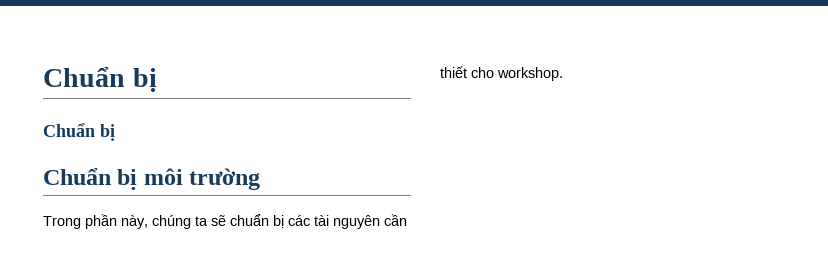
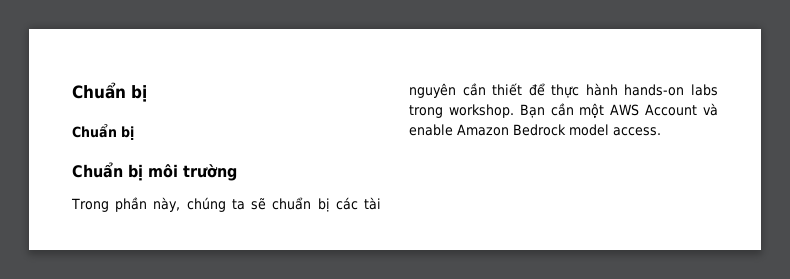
- Trong phần này, chúng ta sẽ chuẩn bị các tài nguyên cần thiết cho workshop.
+ Trong phần này, chúng ta sẽ chuẩn bị các tài nguyên cần thiết để thực hành hands-on labs trong workshop. Bạn cần một AWS Account và enable Amazon Bedrock model access.

